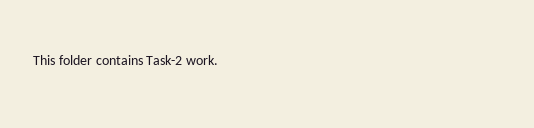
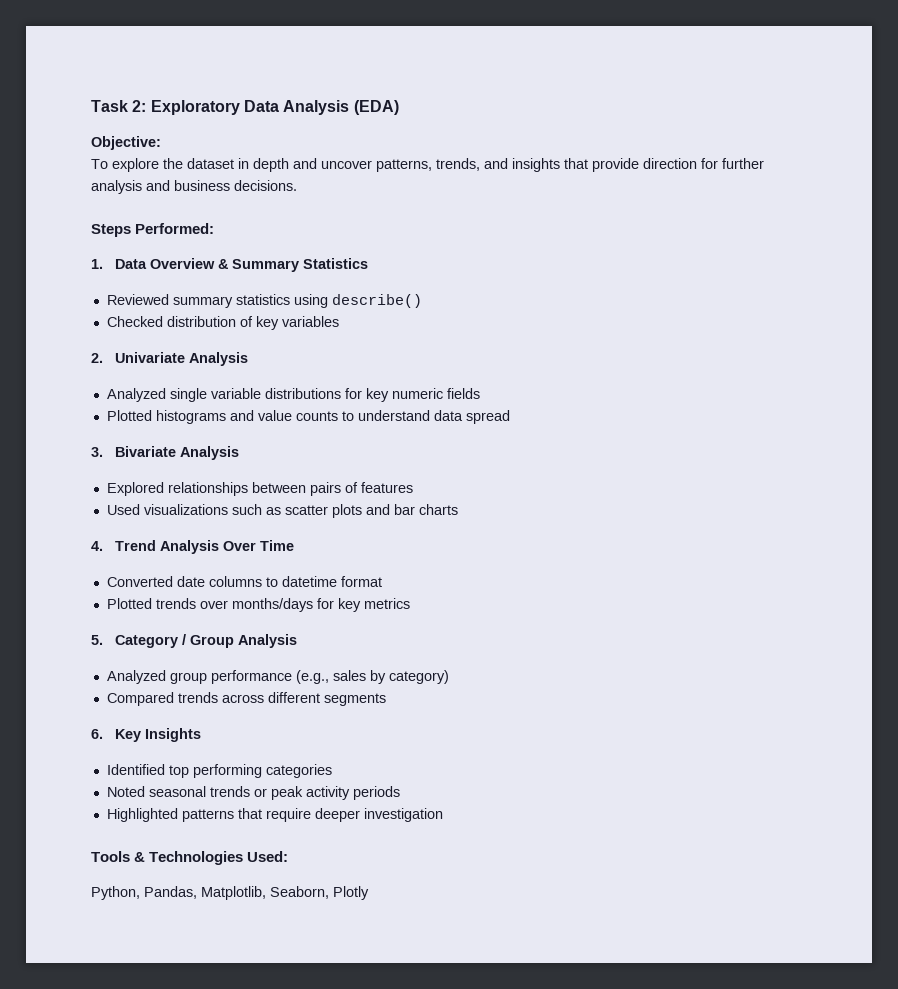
- This folder contains Task-2 work.
+ Task 2: Exploratory Data Analysis (EDA)
+ Objective:
+ To explore the dataset in depth and uncover patterns, trends, and insights that provide direction for further analysis and business decisions.
+ Steps Performed:
+ 1. Data Overview & Summary Statistics
+ Reviewed summary statistics using describe()
+ Checked distribution of key variables
+ 2. Univariate Analysis
+ Analyzed single variable distributions for key numeric fields
+ Plotted histograms and value counts to understand data spread
+ 3. Bivariate Analysis
+ Explored relationships between pairs of features
+ Used visualizations such as scatter plots and bar charts
+ 4. Trend Analysis Over Time
+ Converted date columns to datetime format
+ Plotted trends over months/days for key metrics
+ 5. Category / Group Analysis
+ Analyzed group performance (e.g., sales by category)
+ Compared trends across different segments
+ 6. Key Insights
+ Identified top performing categories
+ Noted seasonal trends or peak activity periods
+ Highlighted patterns that require deeper investigation
+ Tools & Technologies Used:
+ Python, Pandas, Matplotlib, Seaborn, Plotly

